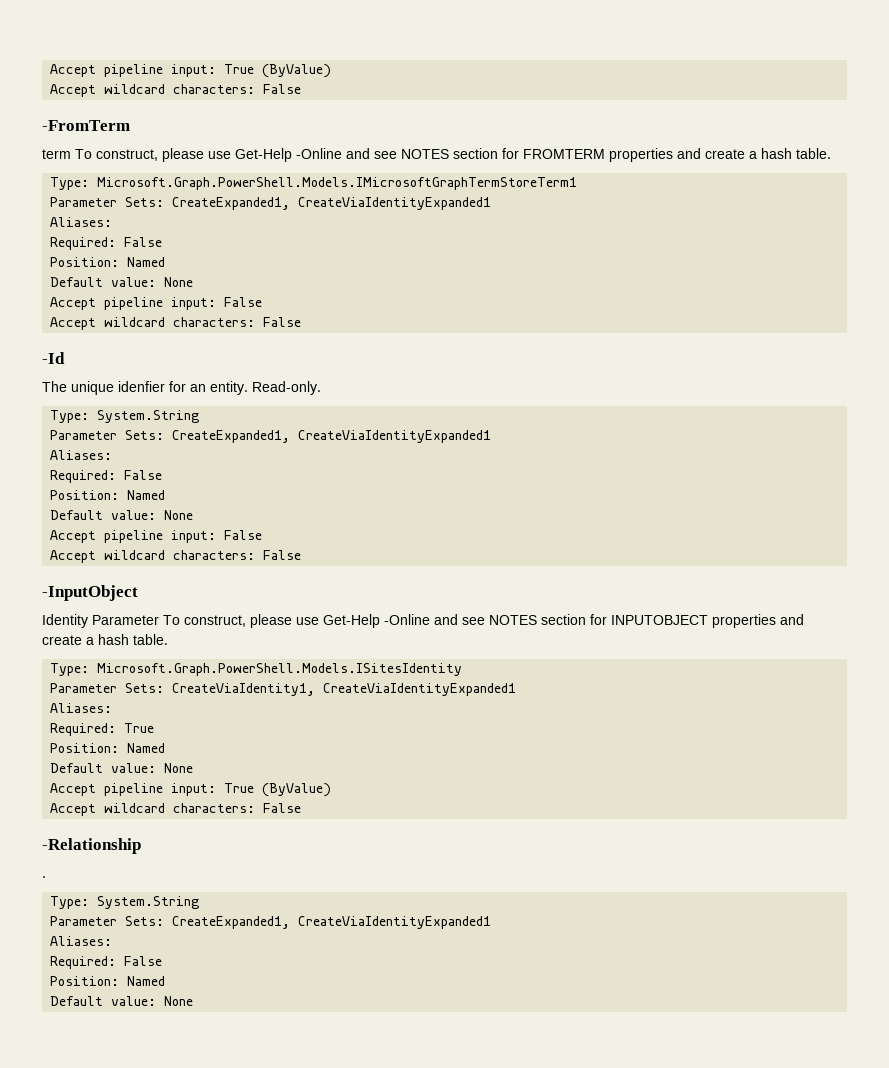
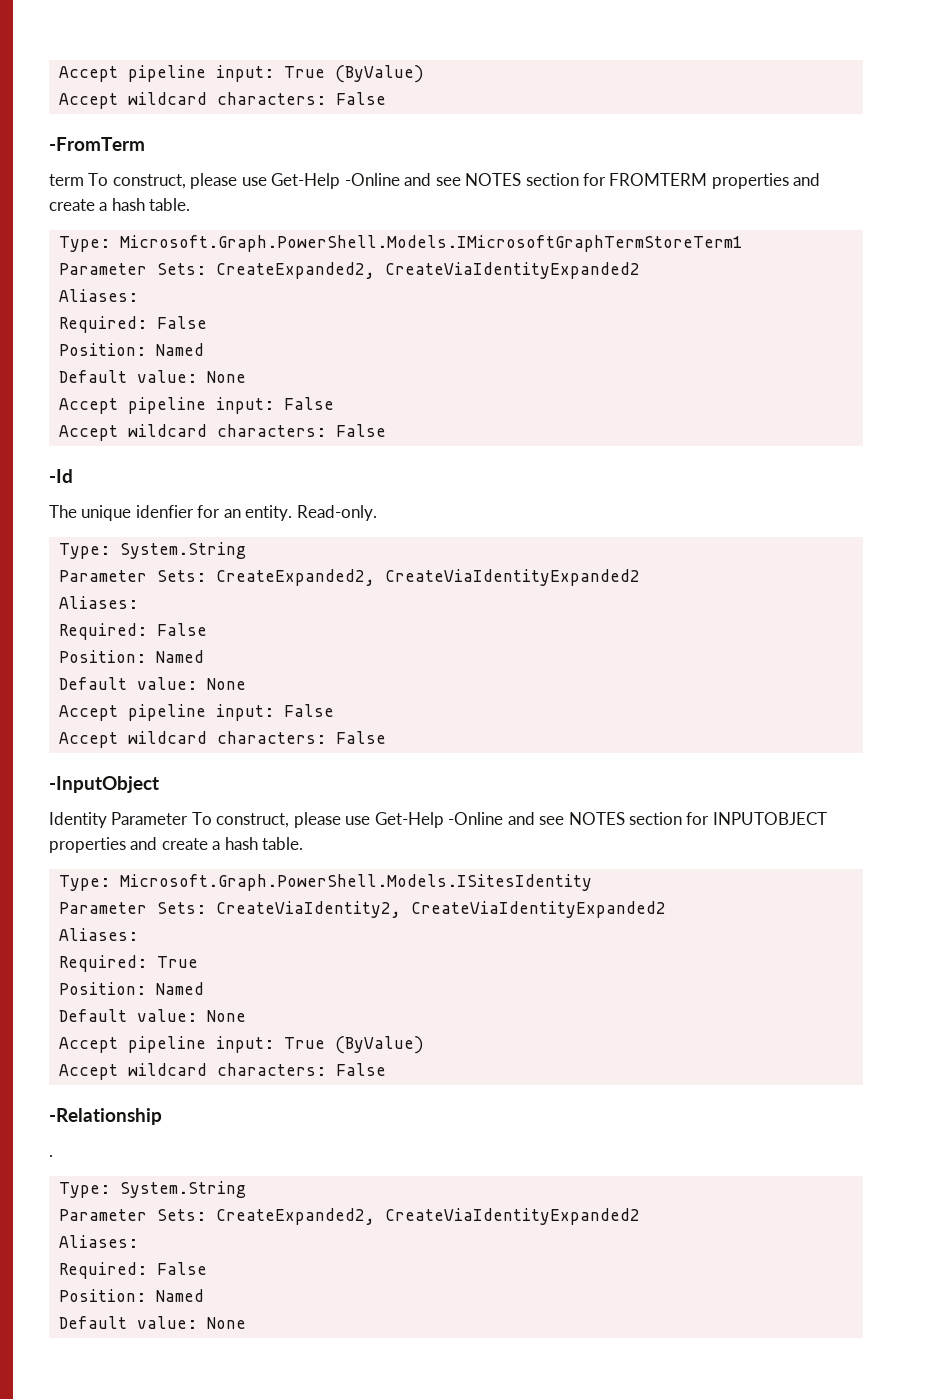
  Type: Microsoft.Graph.PowerShell.Models.IMicrosoftGraphTermStoreTerm1
- Parameter Sets: CreateExpanded1, CreateViaIdentityExpanded1
+ Parameter Sets: CreateExpanded2, CreateViaIdentityExpanded2
  Read-only.
  Type: System.String
- Parameter Sets: CreateExpanded1, CreateViaIdentityExpanded1
+ Parameter Sets: CreateExpanded2, CreateViaIdentityExpanded2
- Parameter Sets: CreateViaIdentity1, CreateViaIdentityExpanded1
+ Parameter Sets: CreateViaIdentity2, CreateViaIdentityExpanded2
  .
  Type: System.String
- Parameter Sets: CreateExpanded1, CreateViaIdentityExpanded1
+ Parameter Sets: CreateExpanded2, CreateViaIdentityExpanded2

